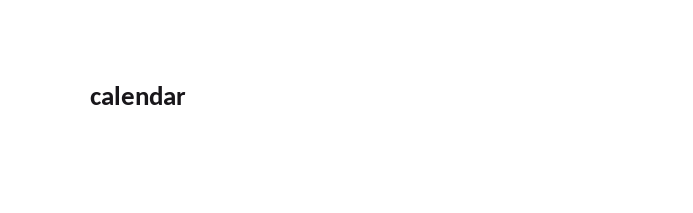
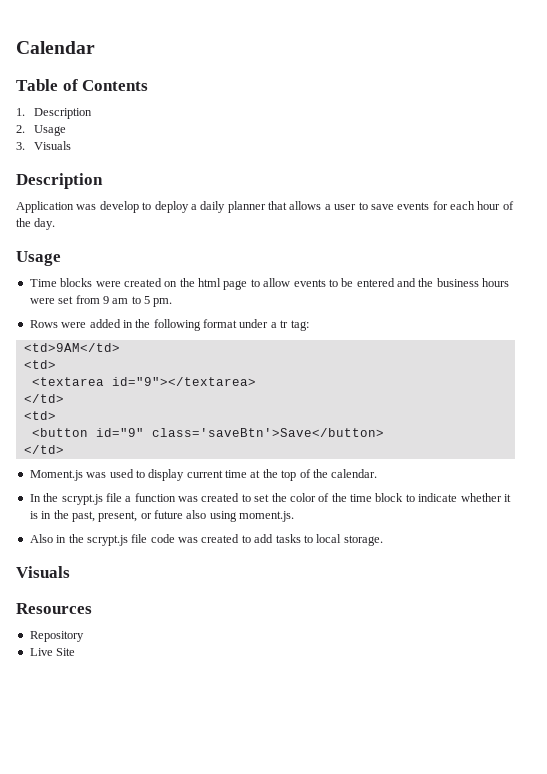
- calendar
+ Calendar
+ Table of Contents
+ 1. Description
+ 2. Usage
+ 3. Visuals
+ Description
+ Application was develop to deploy a daily planner that allows a user to save events for each hour of the day.
+ Usage
+ Time blocks were created on the html page to allow events to be entered and the business hours were set from 9 am to 5 pm.
+ Rows were added in the following format under a tr tag:
+ <td>9AM</td>
+ <td>
+ <textarea id="9"></textarea>
+ </td>
+ <td>
+ <button id="9" class='saveBtn'>Save</button>
+ </td>
+ Moment.js was used to display current time at the top of the calendar.
+ In the scrypt.js file a function was created to set the color of the time block to indicate whether it is in the past, present, or future also using moment.js.
+ Also in the scrypt.js file code was created to add tasks to local storage.
+ Visuals
+ Resources
+ Repository
+ Live Site

